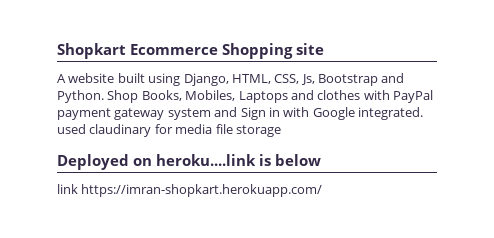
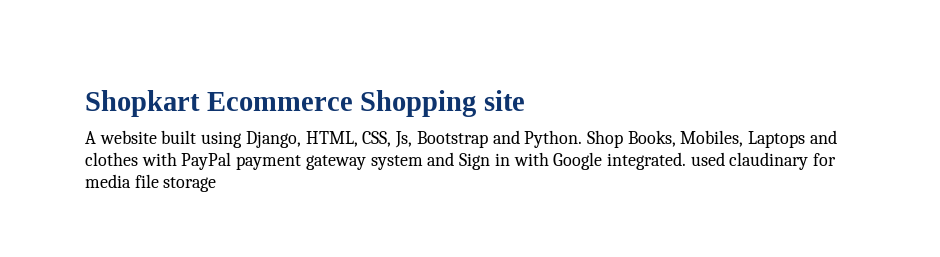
- Deployed on heroku....link is below
- link https://imran-shopkart.herokuapp.com/

